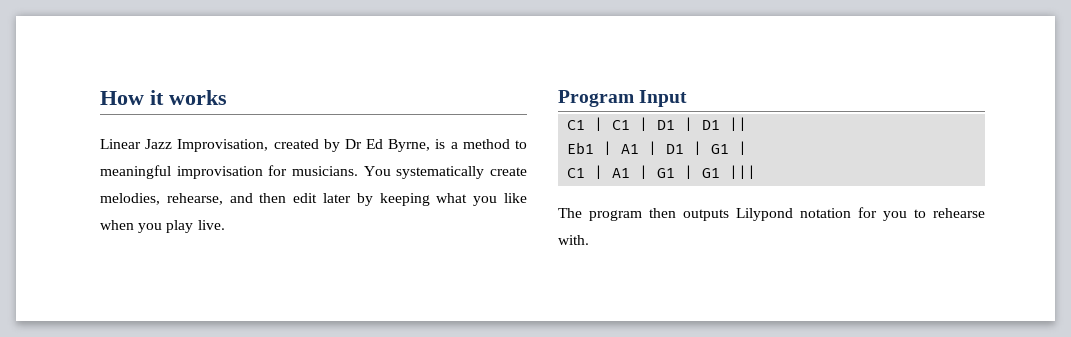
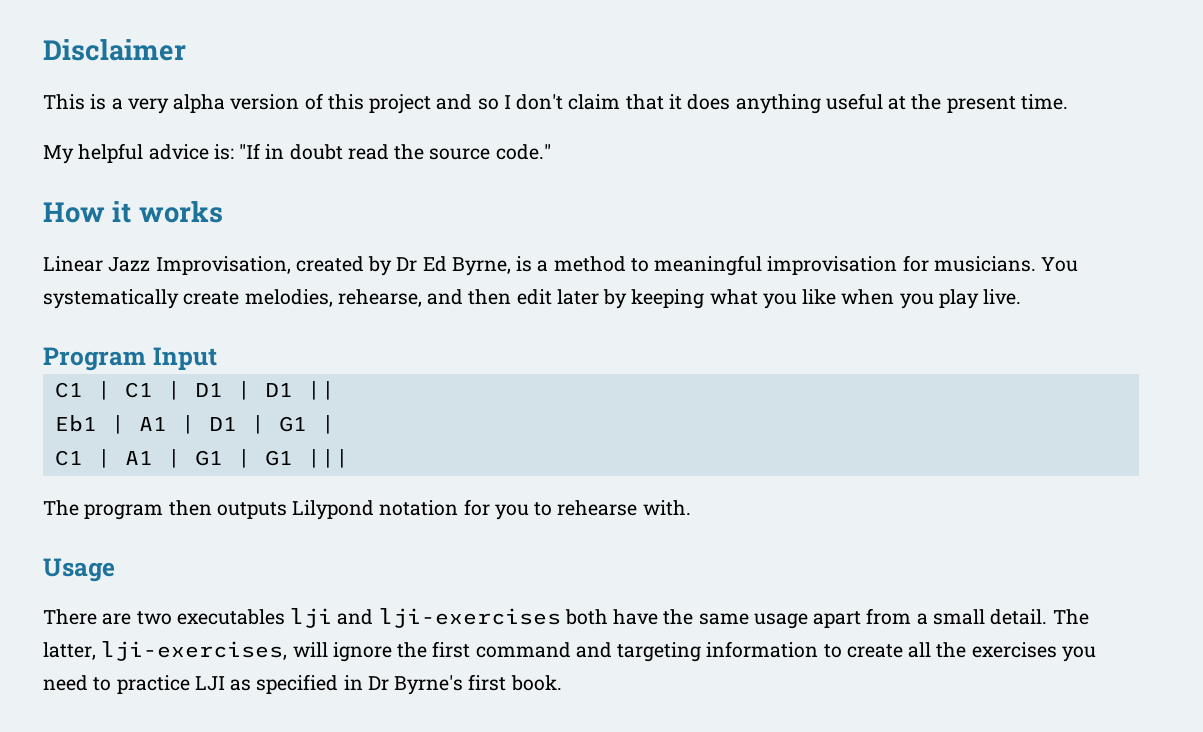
+ Disclaimer
+ This is a very alpha version of this project and so I don't claim that it does anything useful at the present time.
+ My helpful advice is: "If in doubt read the source code."
+ Usage
+ There are two executables lji and lji-exercises both have the same usage apart from a small detail. The latter, lji-exercises, will ignore the first command and targeting information to create all the exercises you need to practice LJI as specified in Dr Byrne's first book.

